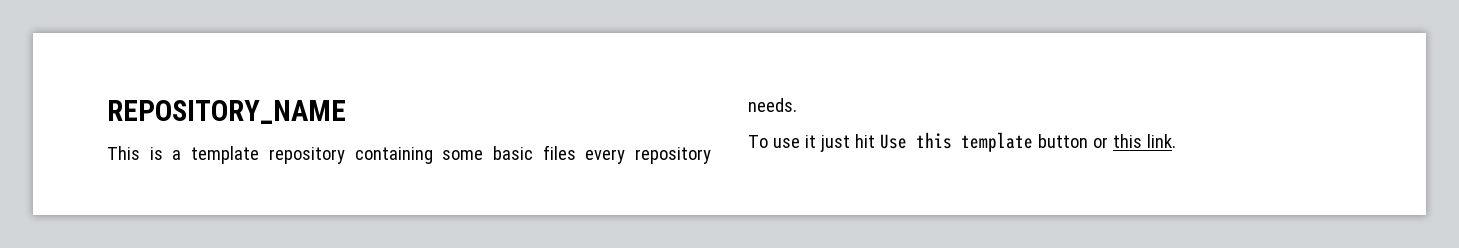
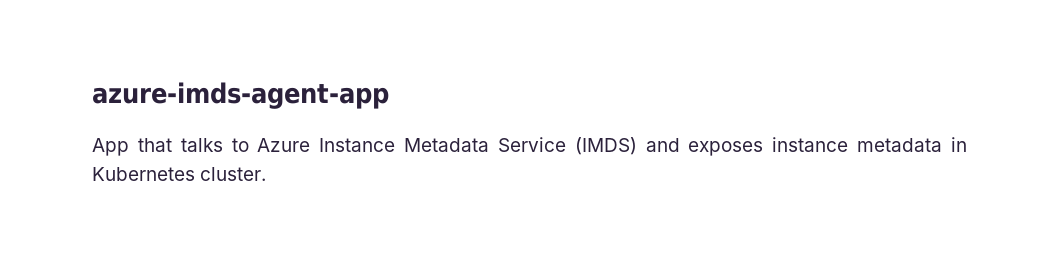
- REPOSITORY_NAME
- This is a template repository containing some basic files every repository needs.
- To use it just hit Use this template button or this link.
+ azure-imds-agent-app
+ App that talks to Azure Instance Metadata Service (IMDS) and exposes instance metadata in Kubernetes cluster.

